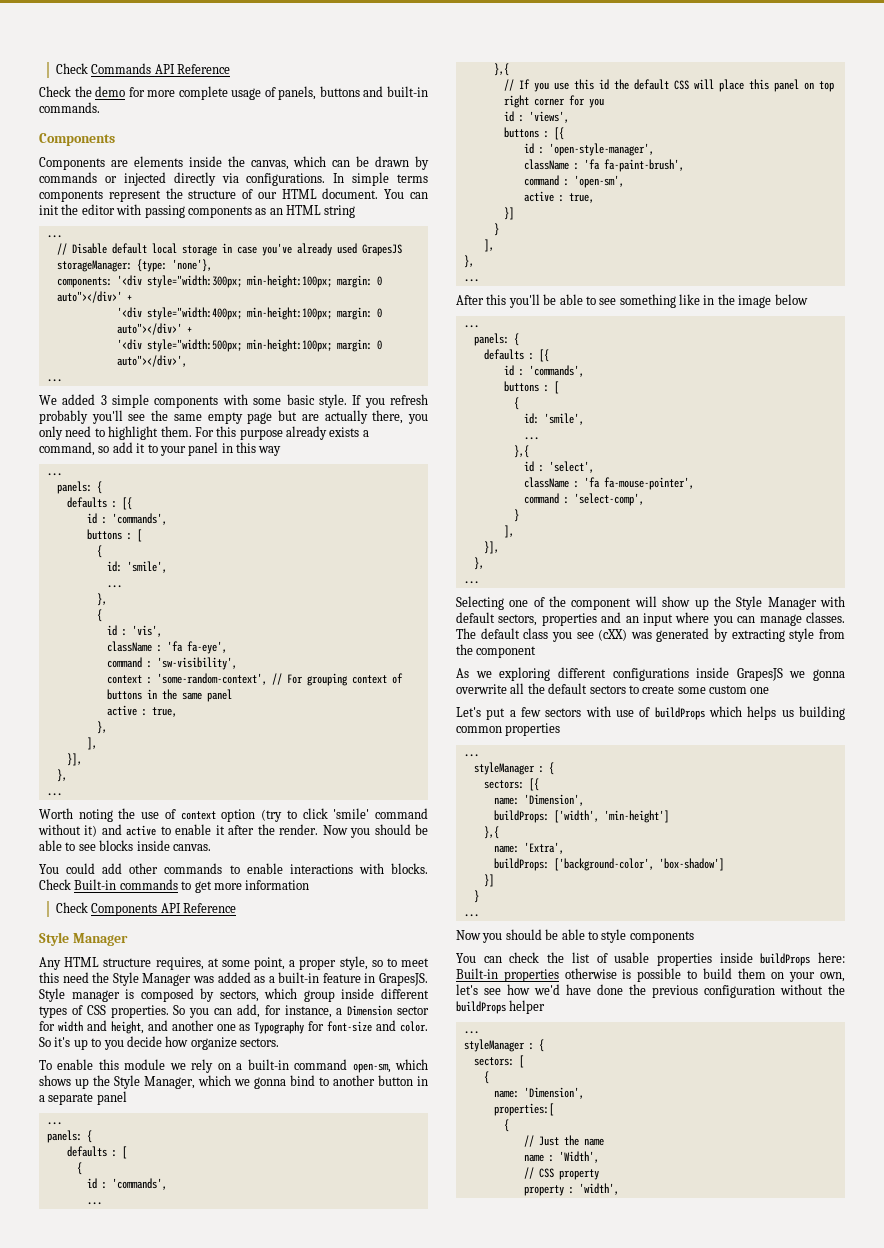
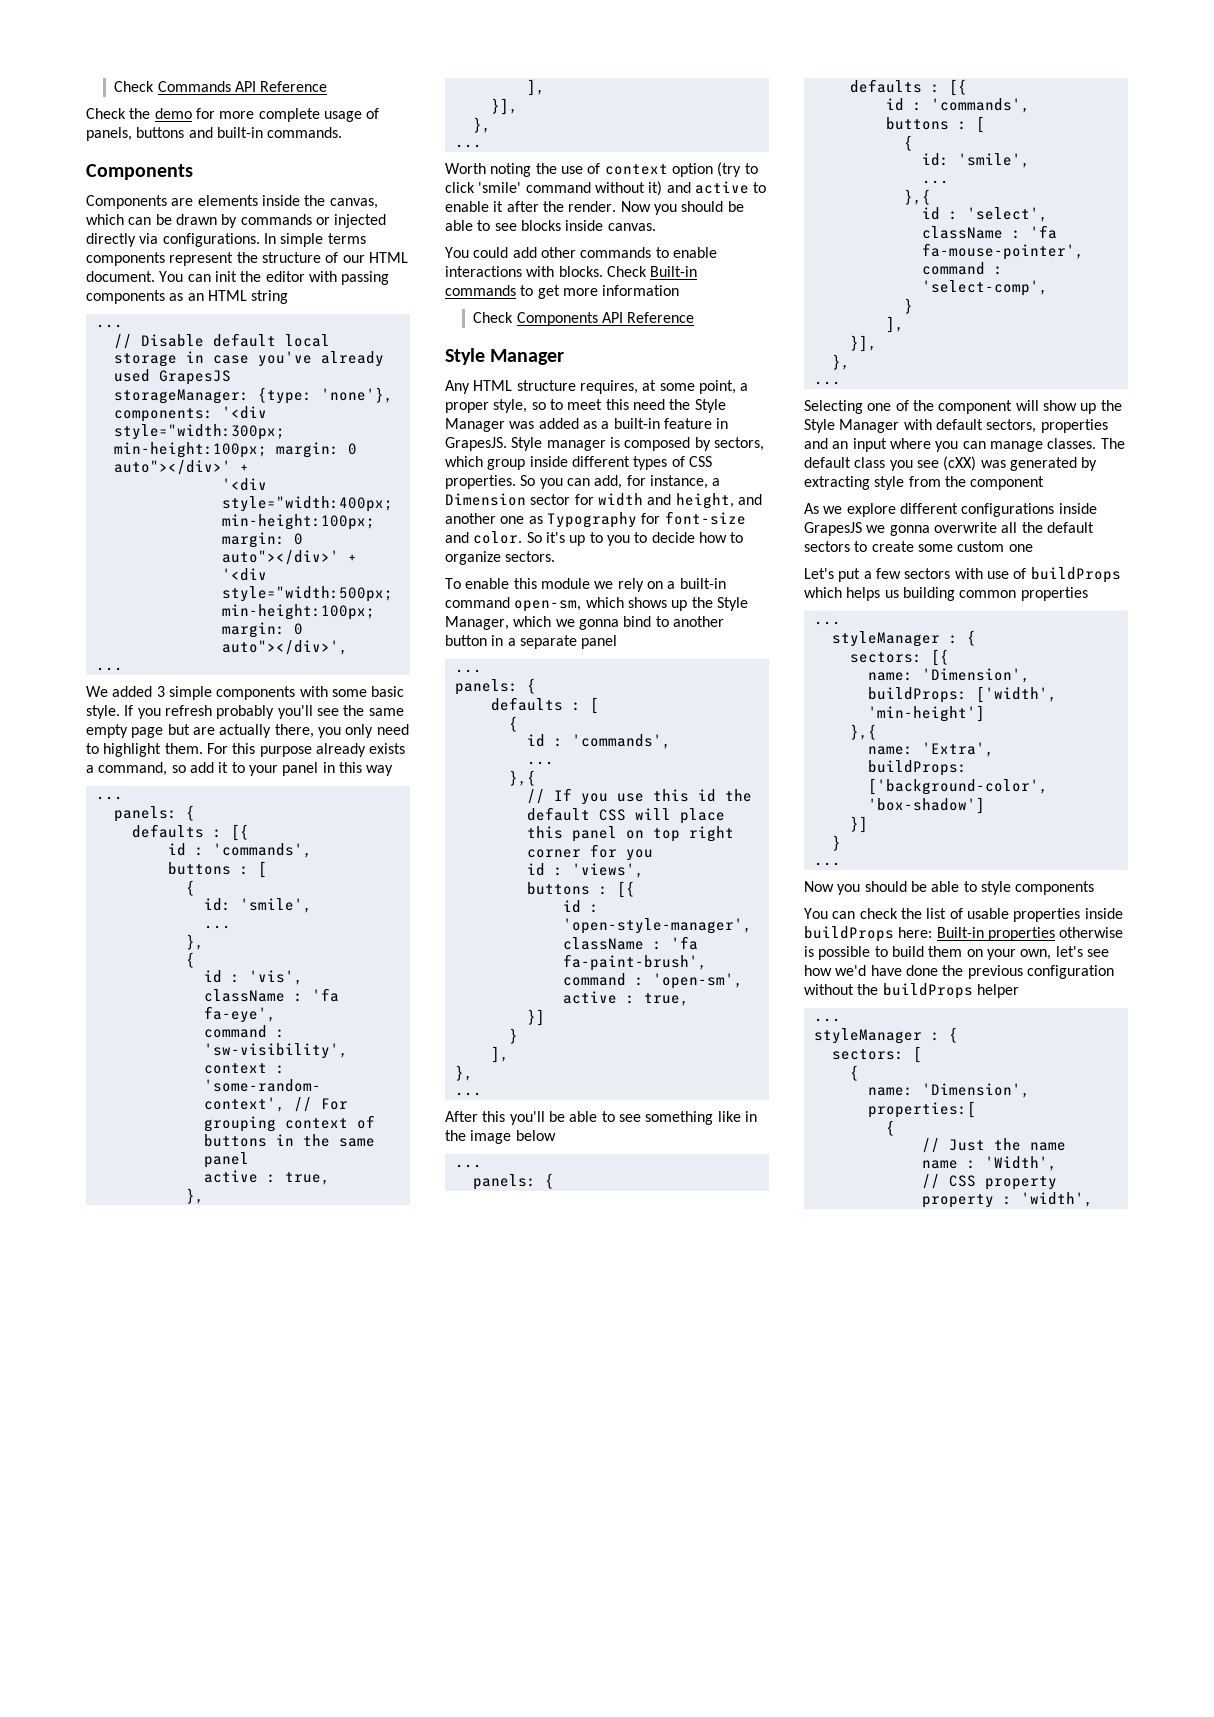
- So it's up to you decide how organize sectors.
+ So it's up to you to decide how to organize sectors.
- As we exploring different configurations inside GrapesJS we gonna overwrite all the default sectors to create some custom one
+ As we explore different configurations inside GrapesJS we gonna overwrite all the default sectors to create some custom one

